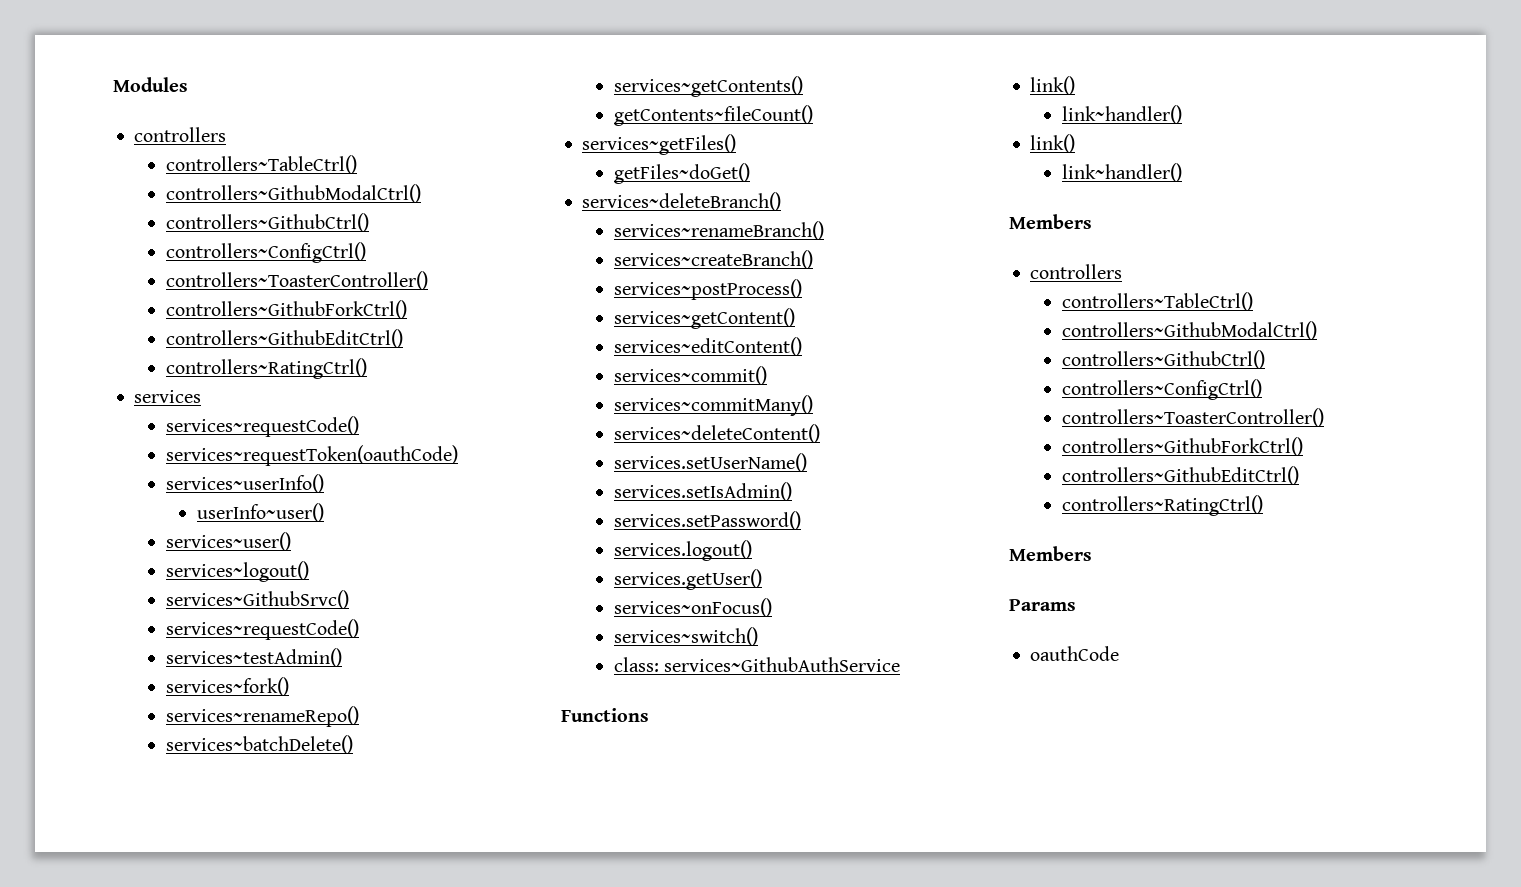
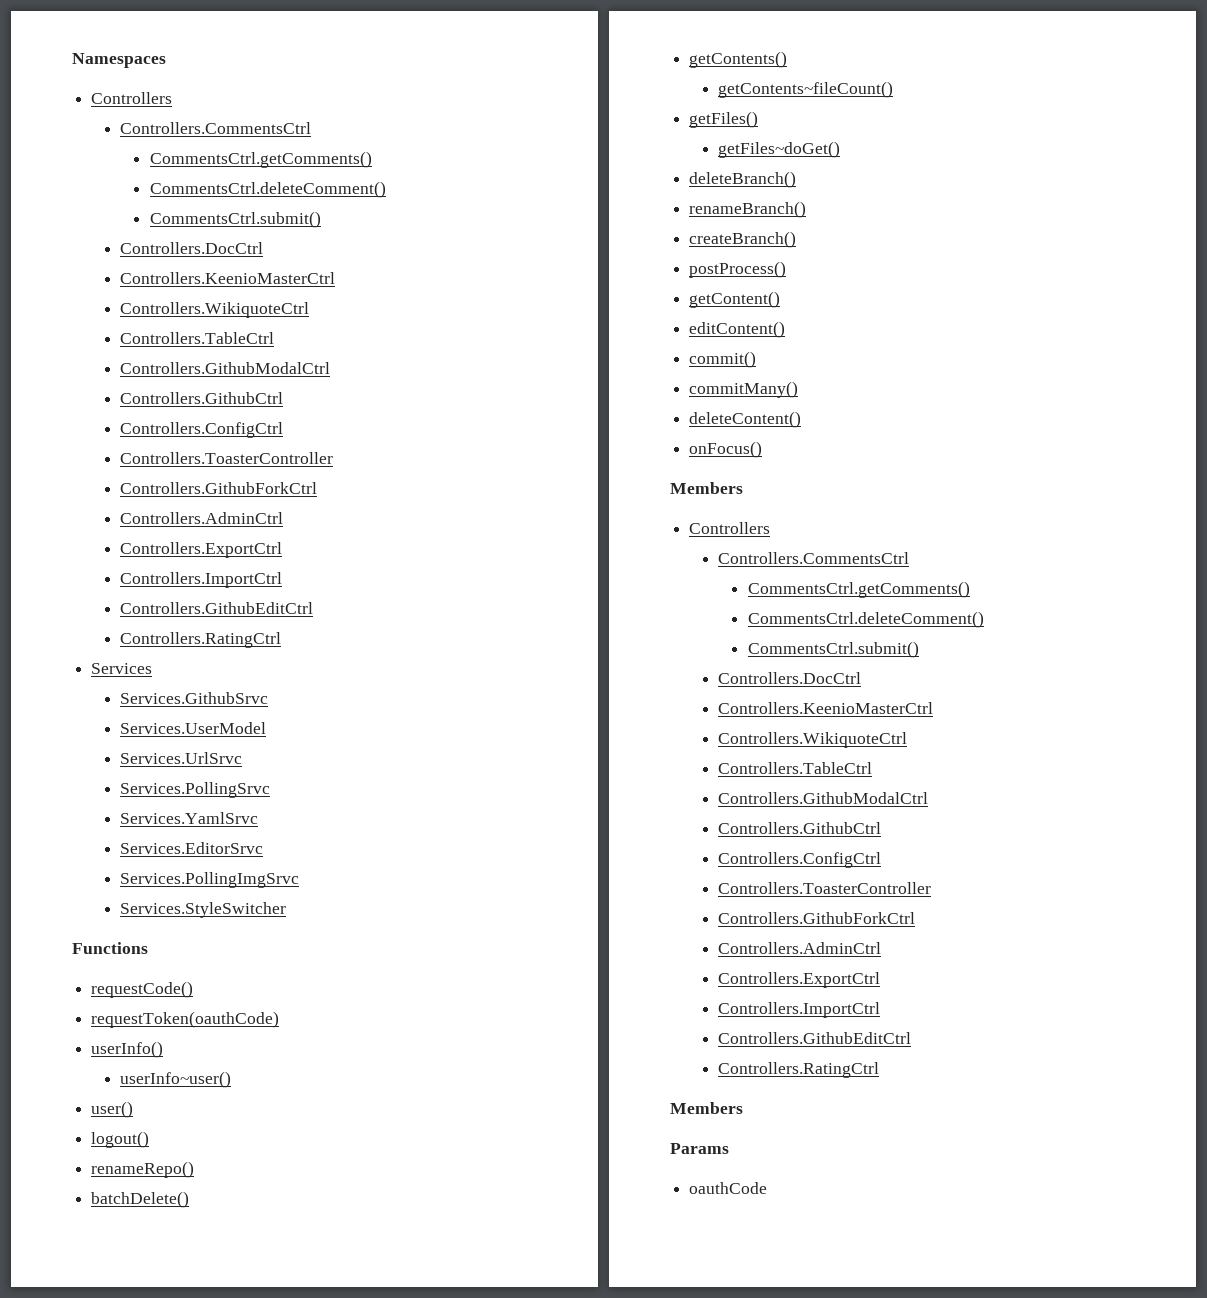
- Modules
- controllers
- controllers~TableCtrl()
- controllers~GithubModalCtrl()
- controllers~GithubCtrl()
- controllers~ConfigCtrl()
- controllers~ToasterController()
- controllers~GithubForkCtrl()
- controllers~GithubEditCtrl()
- controllers~RatingCtrl()
- services
- services~requestCode()
- services~requestToken(oauthCode)
- services~userInfo()
+ Namespaces
+ Controllers
+ Controllers.CommentsCtrl
+ CommentsCtrl.getComments()
+ CommentsCtrl.deleteComment()
+ CommentsCtrl.submit()
+ Controllers.DocCtrl
+ Controllers.KeenioMasterCtrl
+ Controllers.WikiquoteCtrl
+ Controllers.TableCtrl
+ Controllers.GithubModalCtrl
+ Controllers.GithubCtrl
+ Controllers.ConfigCtrl
+ Controllers.ToasterController
+ Controllers.GithubForkCtrl
+ Controllers.AdminCtrl
+ Controllers.ExportCtrl
+ Controllers.ImportCtrl
+ Controllers.GithubEditCtrl
+ Controllers.RatingCtrl
+ Services
+ Services.GithubSrvc
+ Services.UserModel
+ Services.UrlSrvc
+ Services.PollingSrvc
+ Services.YamlSrvc
+ Services.EditorSrvc
+ Services.PollingImgSrvc
+ Services.StyleSwitcher
+ Functions
+ requestCode()
+ requestToken(oauthCode)
+ userInfo()
  userInfo~user()
- services~user()
- services~logout()
- services~GithubSrvc()
- services~requestCode()
- services~testAdmin()
- services~fork()
- services~renameRepo()
- services~batchDelete()
- services~getContents()
+ user()
+ logout()
+ renameRepo()
+ batchDelete()
+ getContents()
- services~getFiles()
+ getFiles()
- services~deleteBranch()
- services~renameBranch()
- services~createBranch()
- services~postProcess()
- services~getContent()
- services~editContent()
- services~commit()
- services~commitMany()
- services~deleteContent()
- services.setUserName()
- services.setIsAdmin()
- services.setPassword()
- services.logout()
- services.getUser()
- services~onFocus()
- services~switch()
- class: services~GithubAuthService
- Functions
- link()
- link~handler()
- link()
- link~handler()
+ deleteBranch()
+ renameBranch()
+ createBranch()
+ postProcess()
+ getContent()
+ editContent()
+ commit()
+ commitMany()
+ deleteContent()
+ onFocus()
  Members
- controllers
- controllers~TableCtrl()
- controllers~GithubModalCtrl()
- controllers~GithubCtrl()
- controllers~ConfigCtrl()
- controllers~ToasterController()
- controllers~GithubForkCtrl()
- controllers~GithubEditCtrl()
- controllers~RatingCtrl()
+ Controllers
+ Controllers.CommentsCtrl
+ CommentsCtrl.getComments()
+ CommentsCtrl.deleteComment()
+ CommentsCtrl.submit()
+ Controllers.DocCtrl
+ Controllers.KeenioMasterCtrl
+ Controllers.WikiquoteCtrl
+ Controllers.TableCtrl
+ Controllers.GithubModalCtrl
+ Controllers.GithubCtrl
+ Controllers.ConfigCtrl
+ Controllers.ToasterController
+ Controllers.GithubForkCtrl
+ Controllers.AdminCtrl
+ Controllers.ExportCtrl
+ Controllers.ImportCtrl
+ Controllers.GithubEditCtrl
+ Controllers.RatingCtrl

